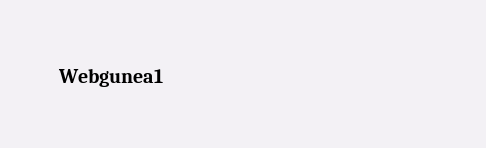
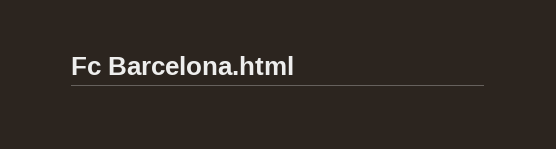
- Webgunea1
+ Fc Barcelona.html

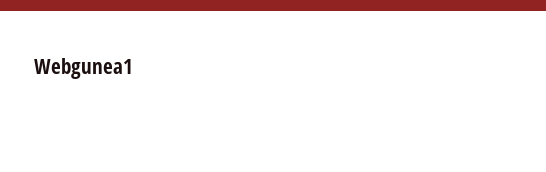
- Fc Barcelona.html
+ Webgunea1

